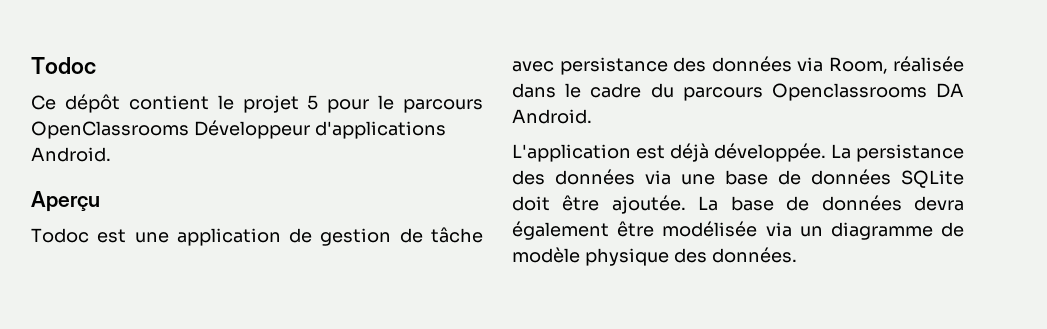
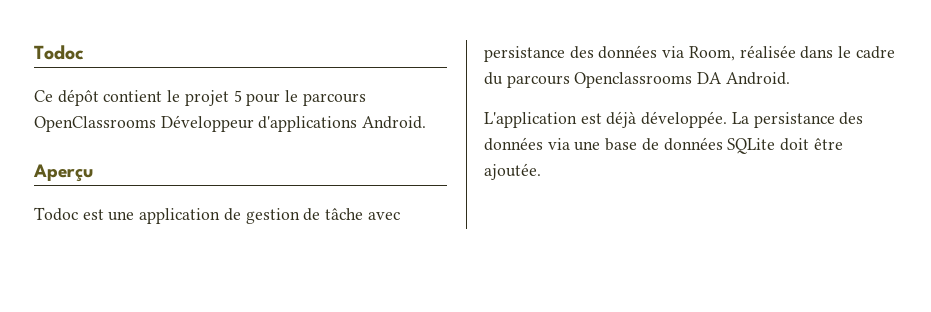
- La base de données devra également être modélisée via un diagramme de modèle physique des données.

